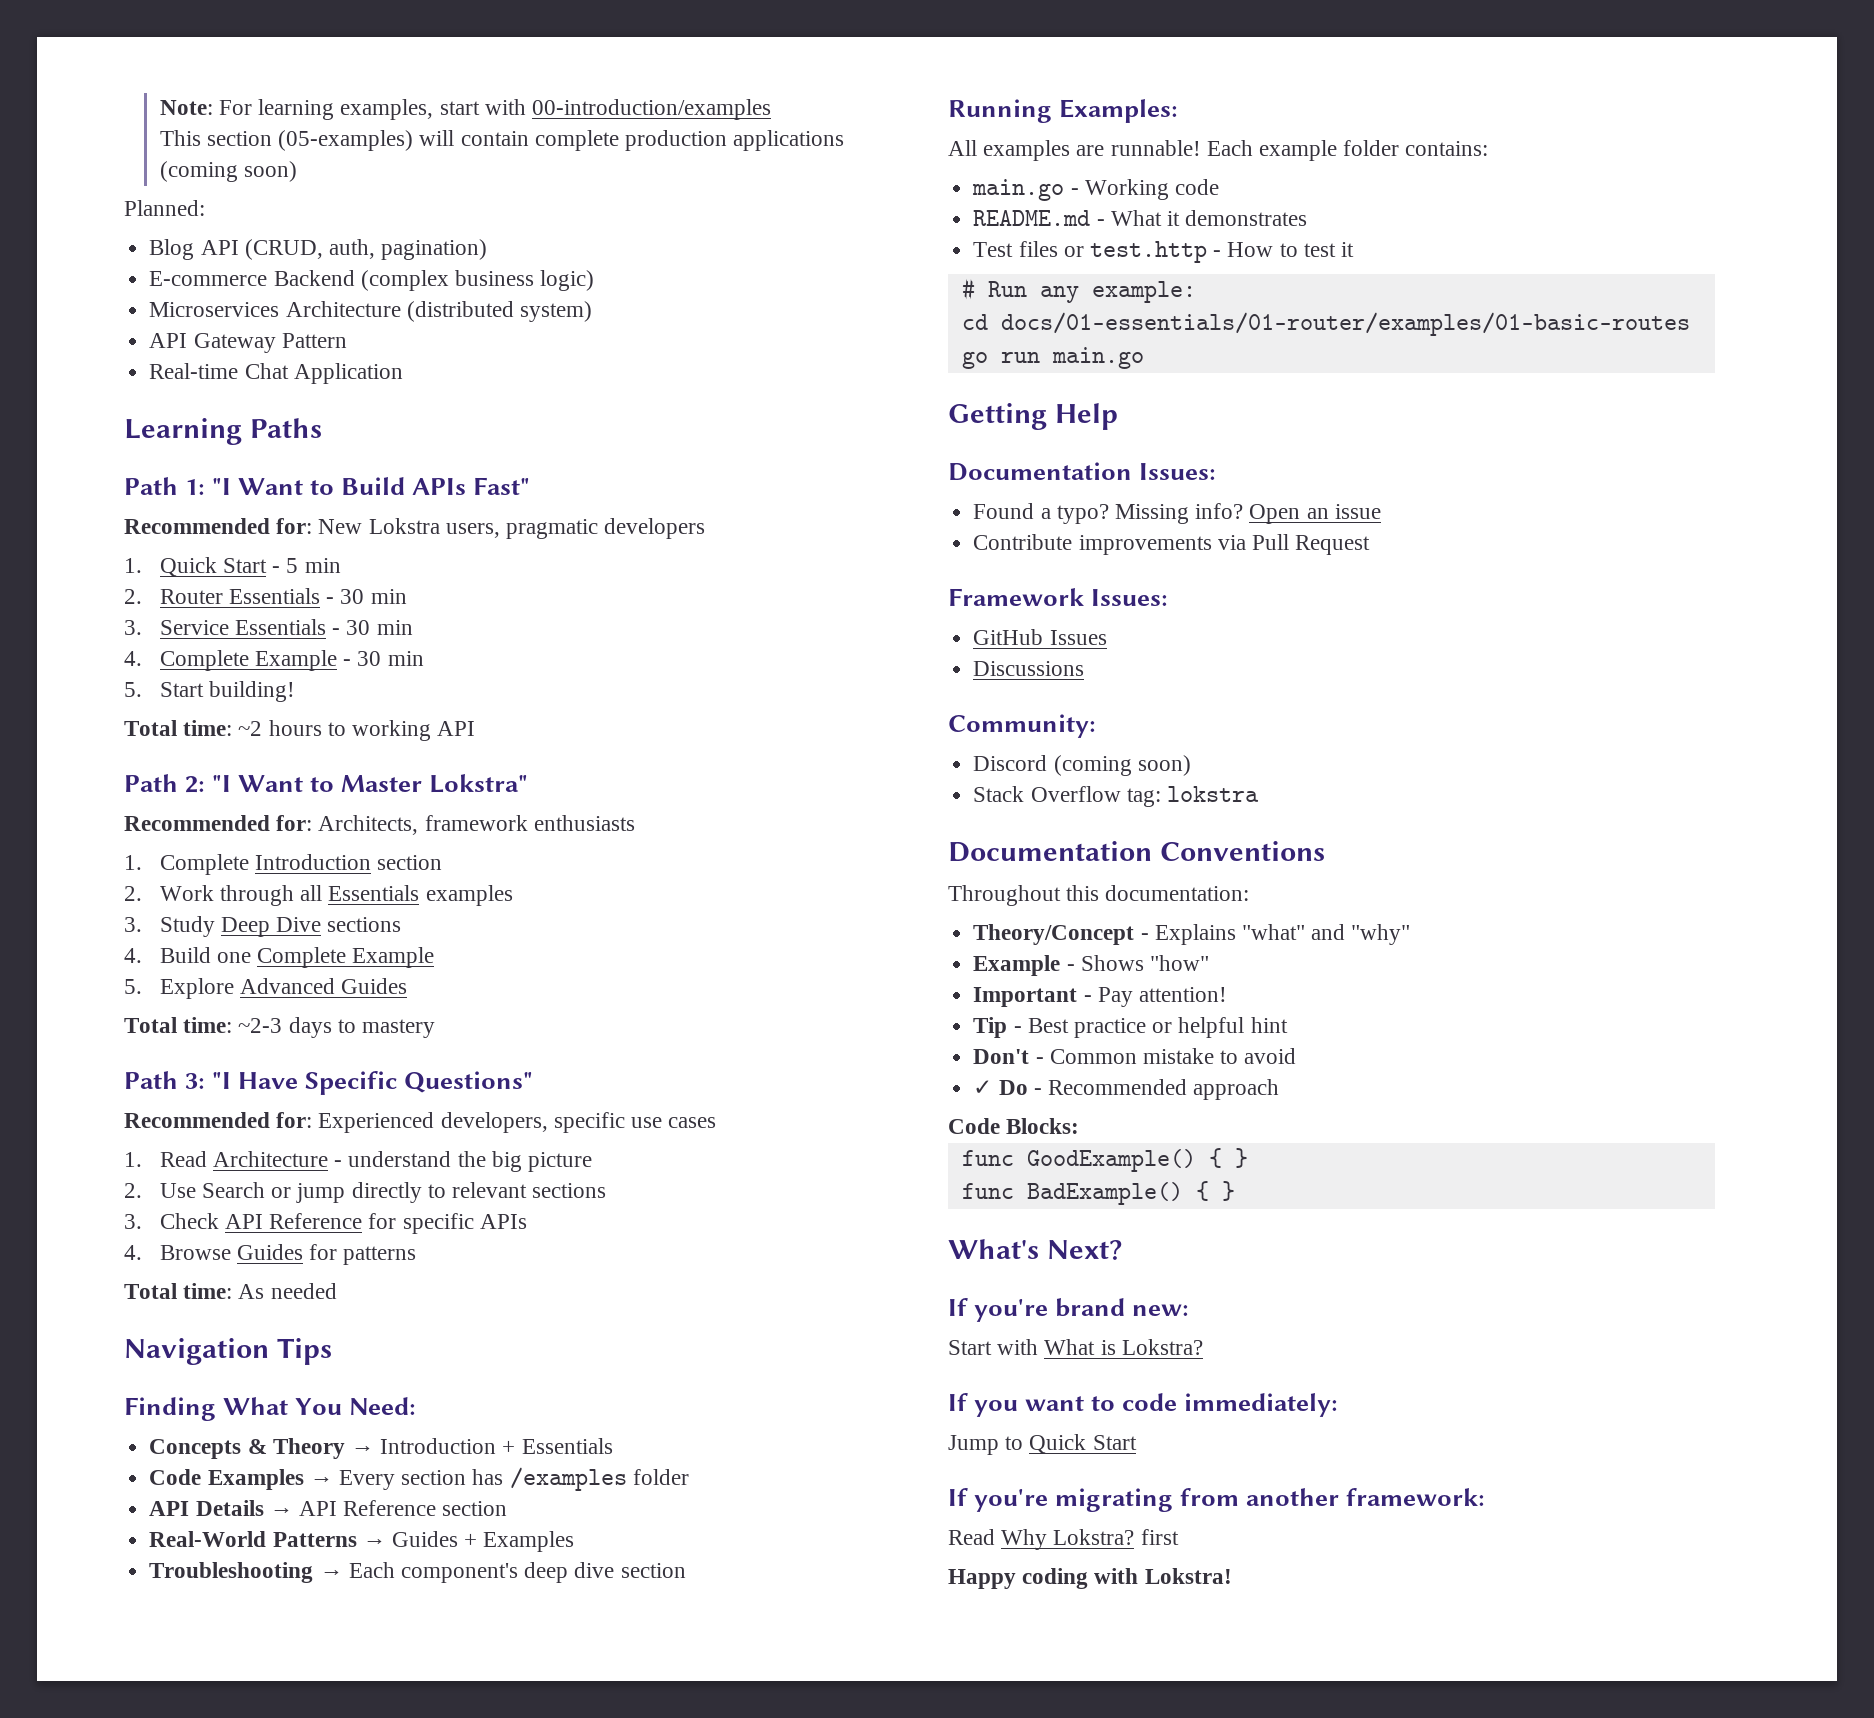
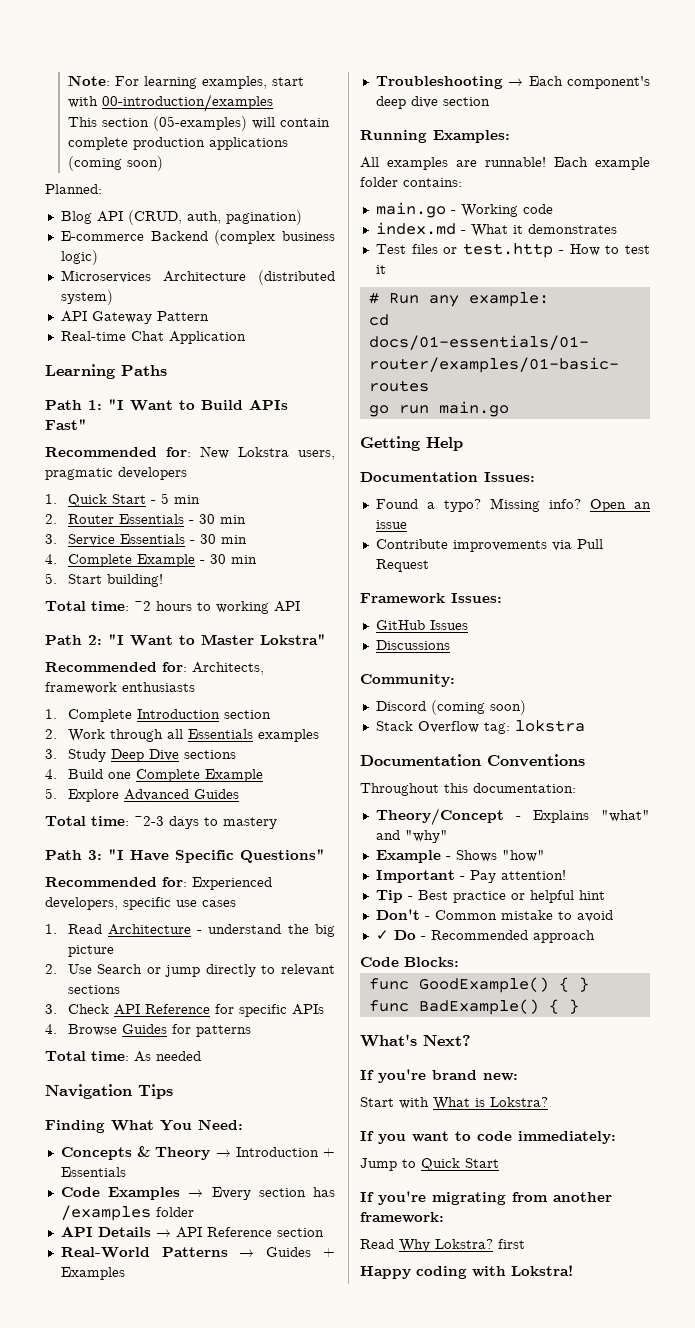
- README.md - What it demonstrates
+ index.md - What it demonstrates

